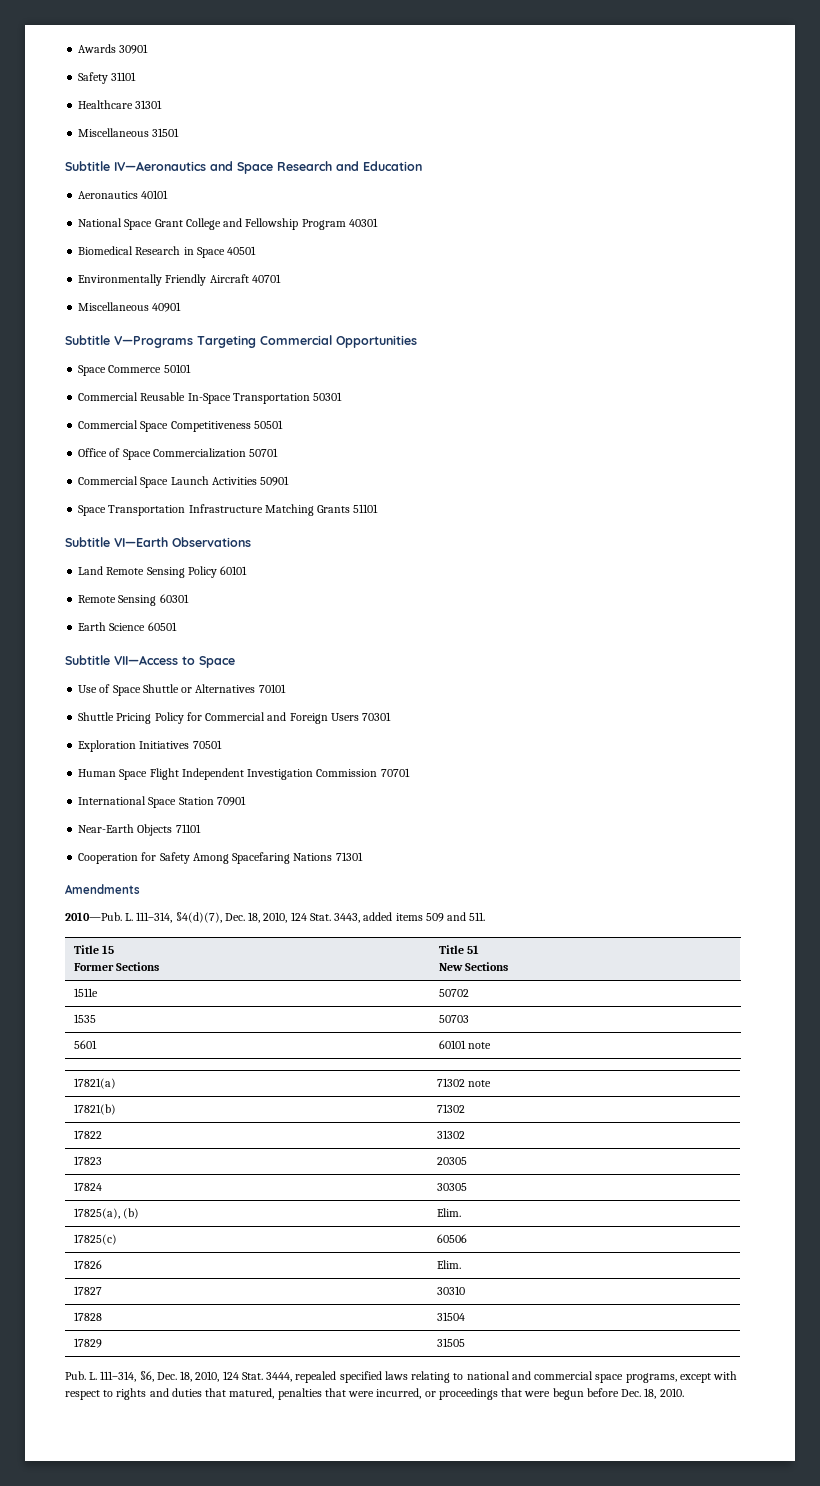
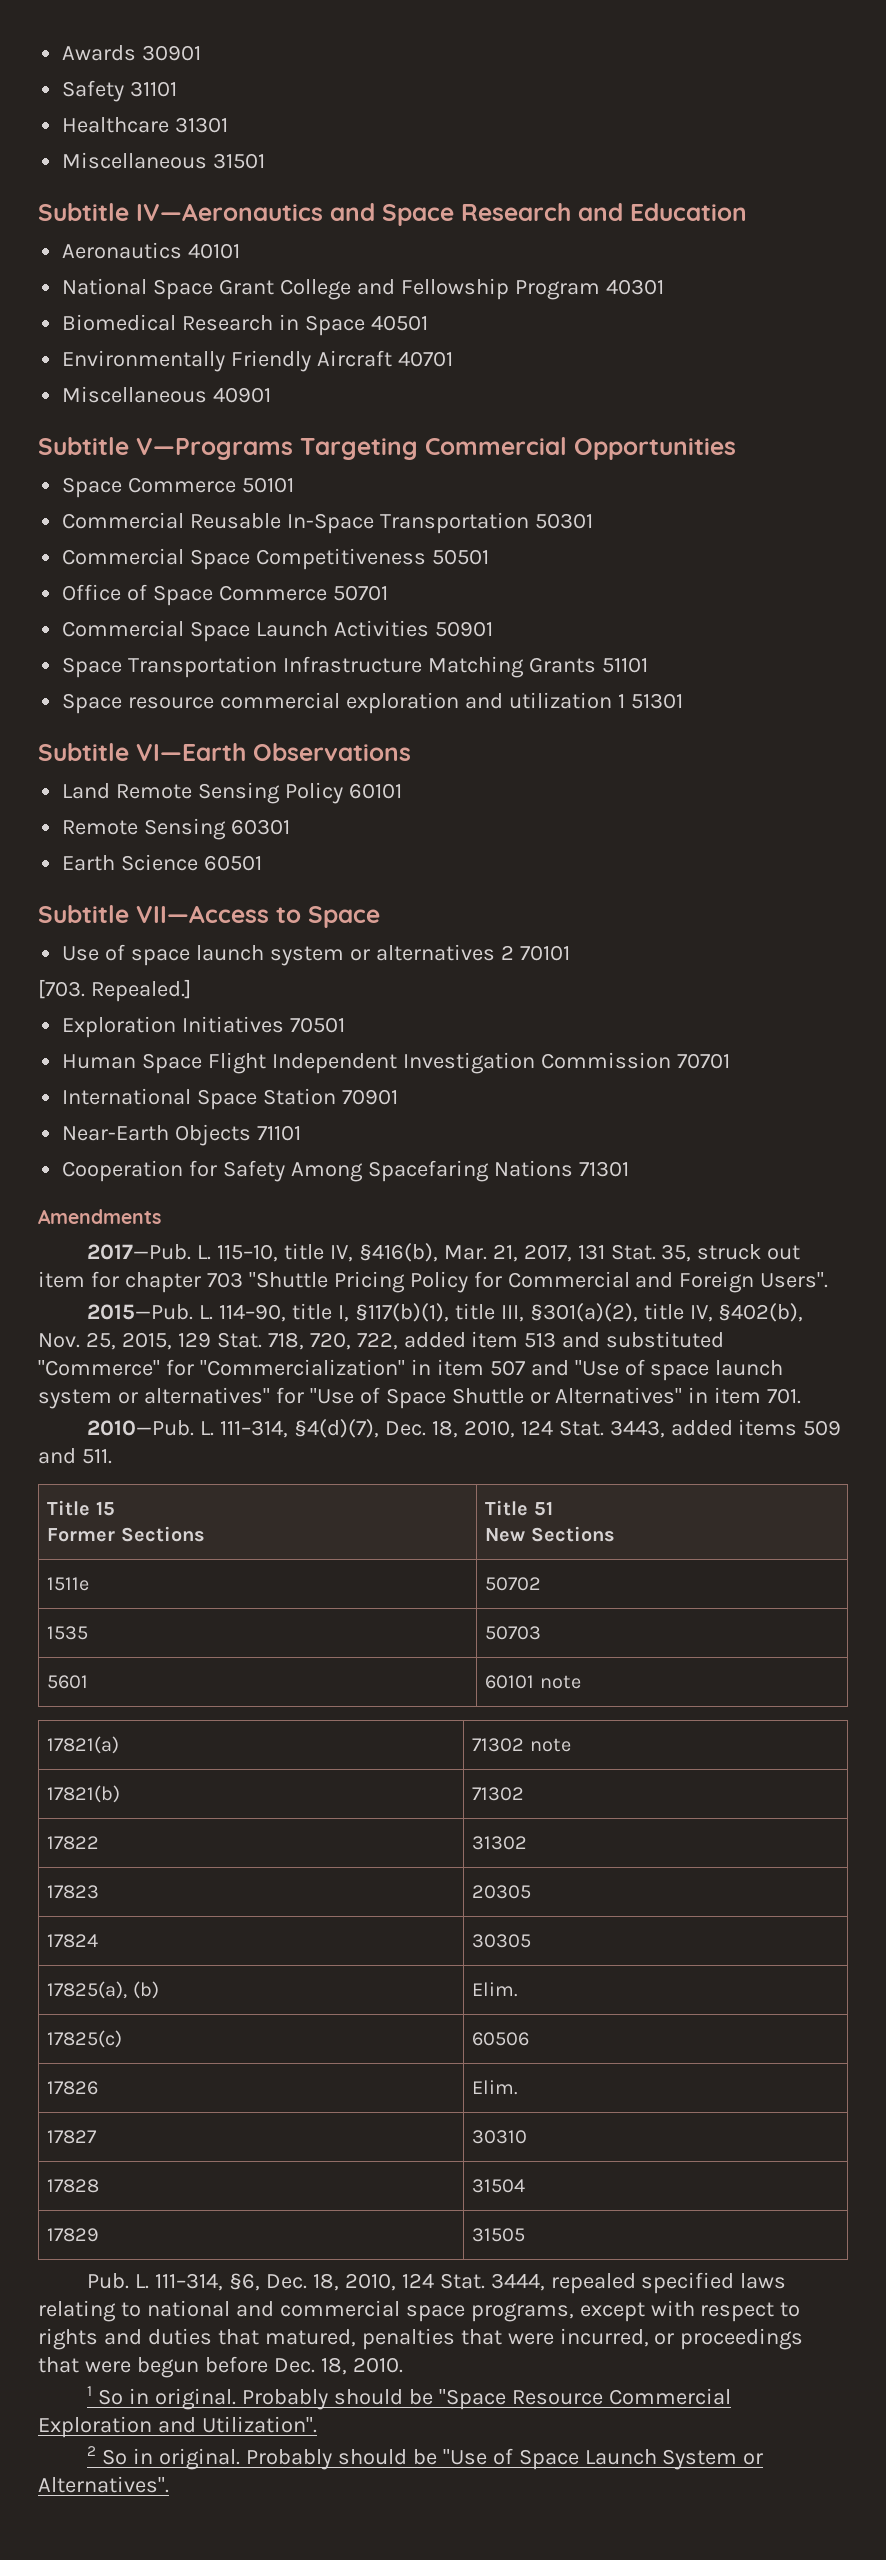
- Office of Space Commercialization 50701
+ Office of Space Commerce 50701
+ Space resource commercial exploration and utilization 1 51301
- Use of Space Shuttle or Alternatives 70101
- Shuttle Pricing Policy for Commercial and Foreign Users 70301
+ Use of space launch system or alternatives 2 70101
+ [703. Repealed.]
+ 2017—Pub. L. 115–10, title IV, §416(b), Mar. 21, 2017, 131 Stat. 35, struck out item for chapter 703 "Shuttle Pricing Policy for Commercial and Foreign Users".
+ 2015—Pub. L. 114–90, title I, §117(b)(1), title III, §301(a)(2), title IV, §402(b), Nov. 25, 2015, 129 Stat. 718, 720, 722, added item 513 and substituted "Commerce" for "Commercialization" in item 507 and "Use of space launch system or alternatives" for "Use of Space Shuttle or Alternatives" in item 701.
+ 1 So in original. Probably should be "Space Resource Commercial Exploration and Utilization".
+ 2 So in original. Probably should be "Use of Space Launch System or Alternatives".

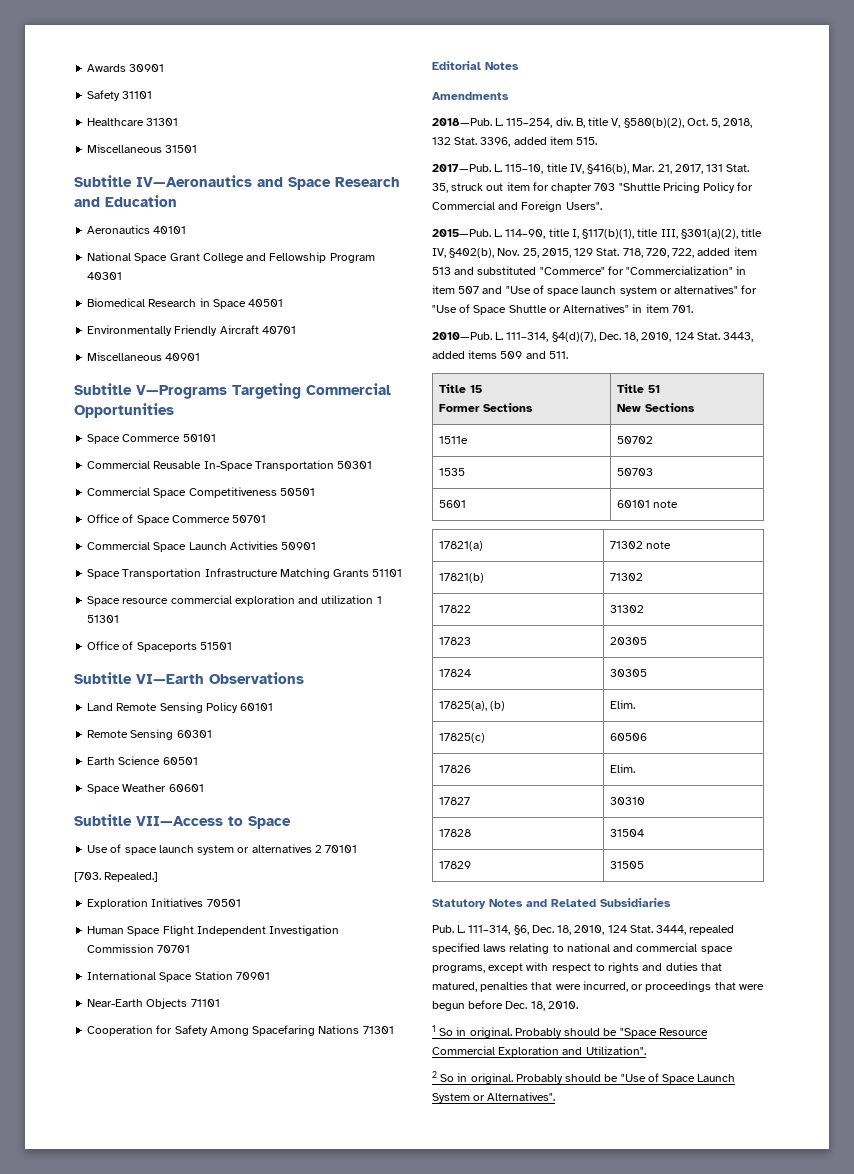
+ Office of Spaceports 51501
+ Space Weather 60601
+ Editorial Notes
+ 2018—Pub. L. 115–254, div. B, title V, §580(b)(2), Oct. 5, 2018, 132 Stat. 3396, added item 515.
+ Statutory Notes and Related Subsidiaries

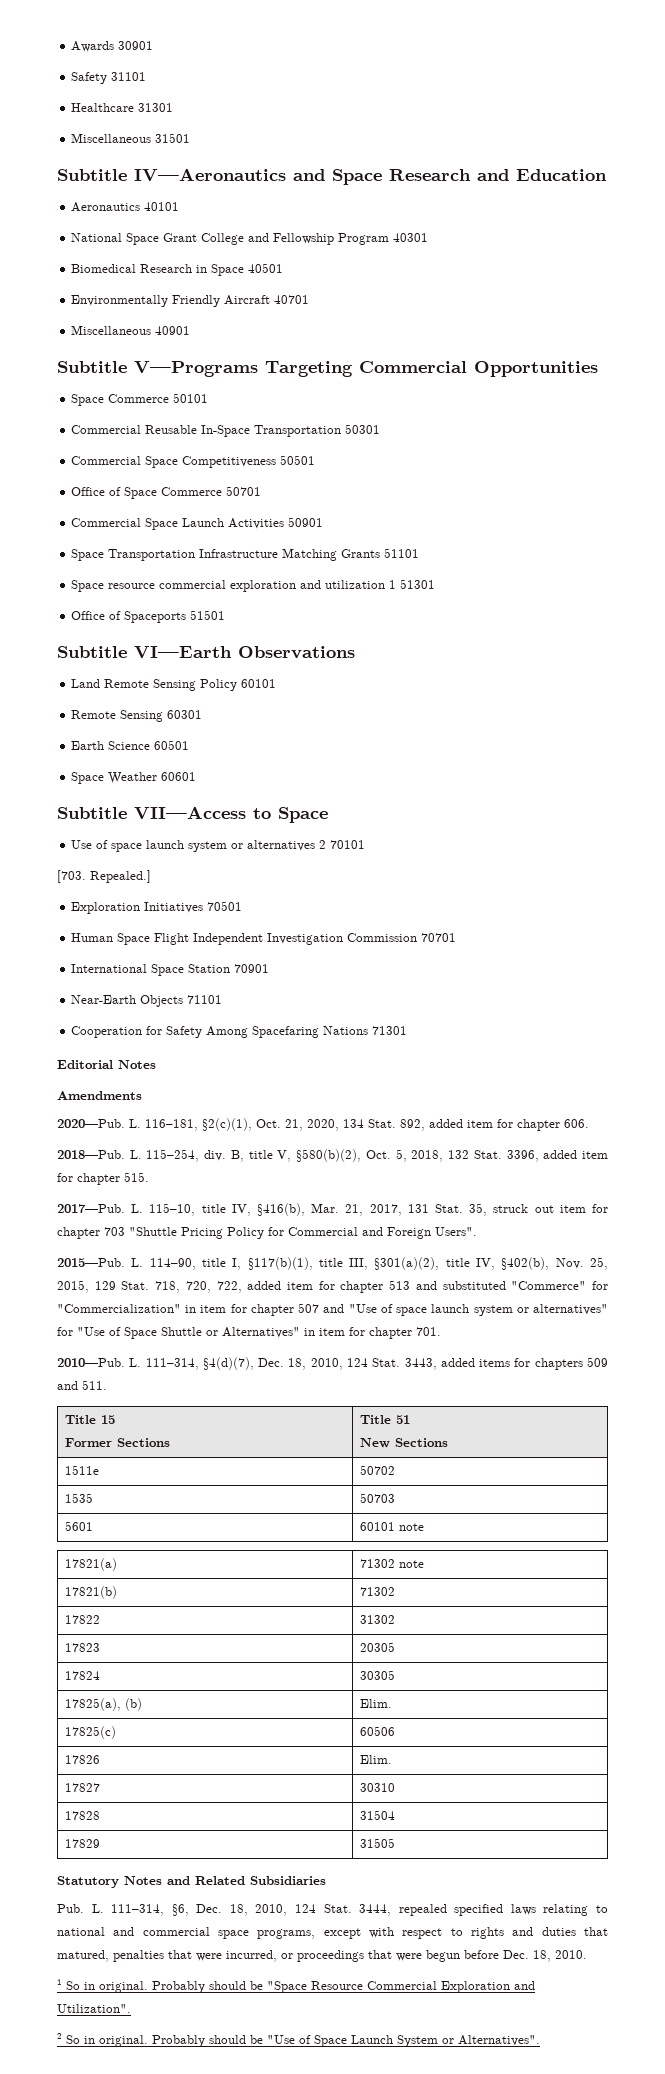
+ 2020—Pub. L. 116–181, §2(c)(1), Oct. 21, 2020, 134 Stat. 892, added item for chapter 606.
- 3396, added item 515.
+ 3396, added item for chapter 515.
- 718, 720, 722, added item 513 and substituted "Commerce" for "Commercialization" in item 507 and "Use of space launch system or alternatives" for "Use of Space Shuttle or Alternatives" in item 701.
+ 718, 720, 722, added item for chapter 513 and substituted "Commerce" for "Commercialization" in item for chapter 507 and "Use of space launch system or alternatives" for "Use of Space Shuttle or Alternatives" in item for chapter 701.
- 3443, added items 509 and 511.
+ 3443, added items for chapters 509 and 511.

